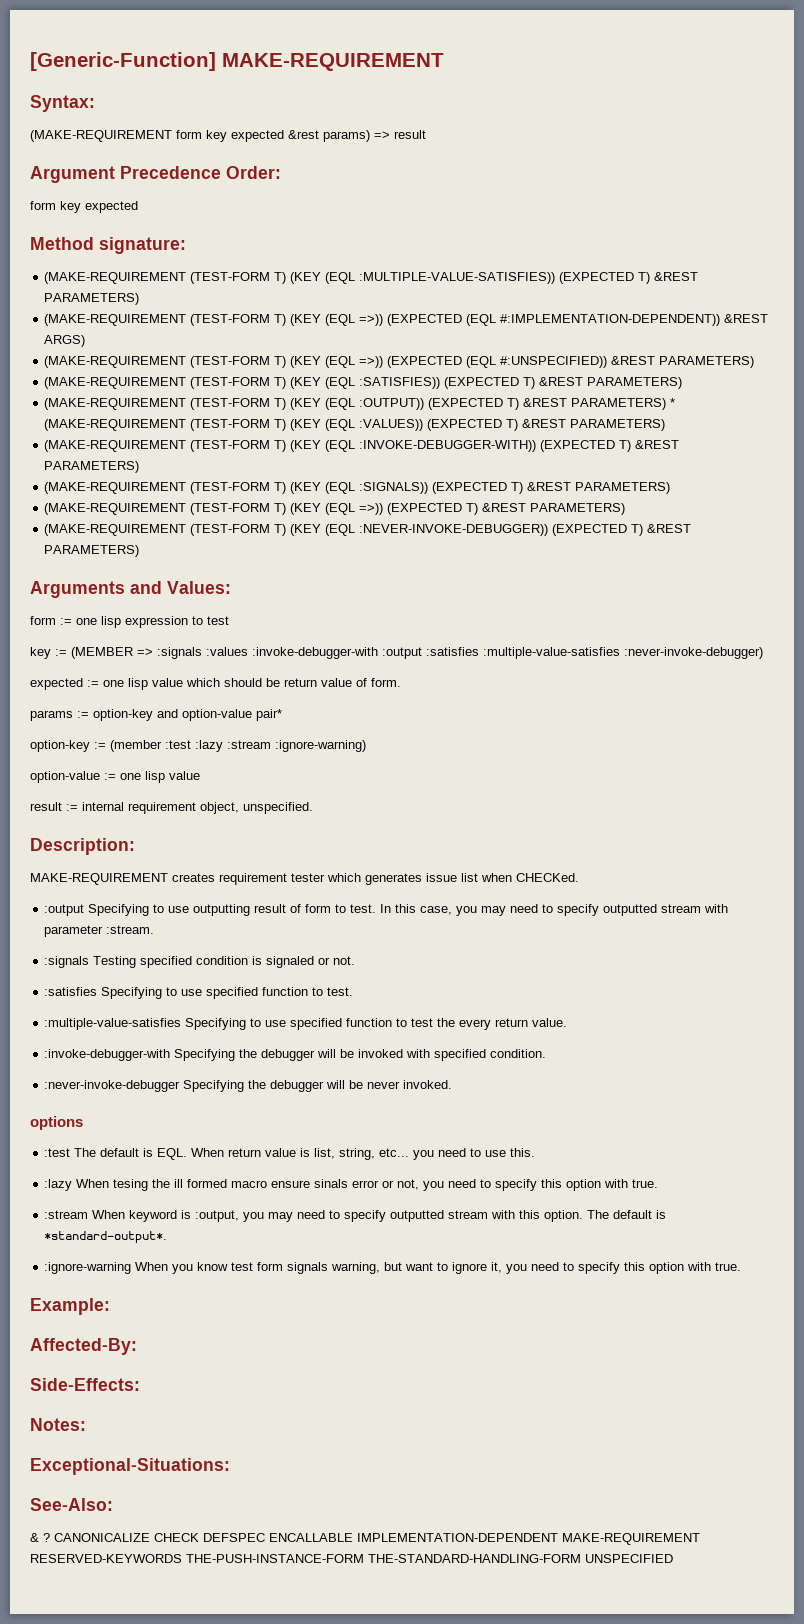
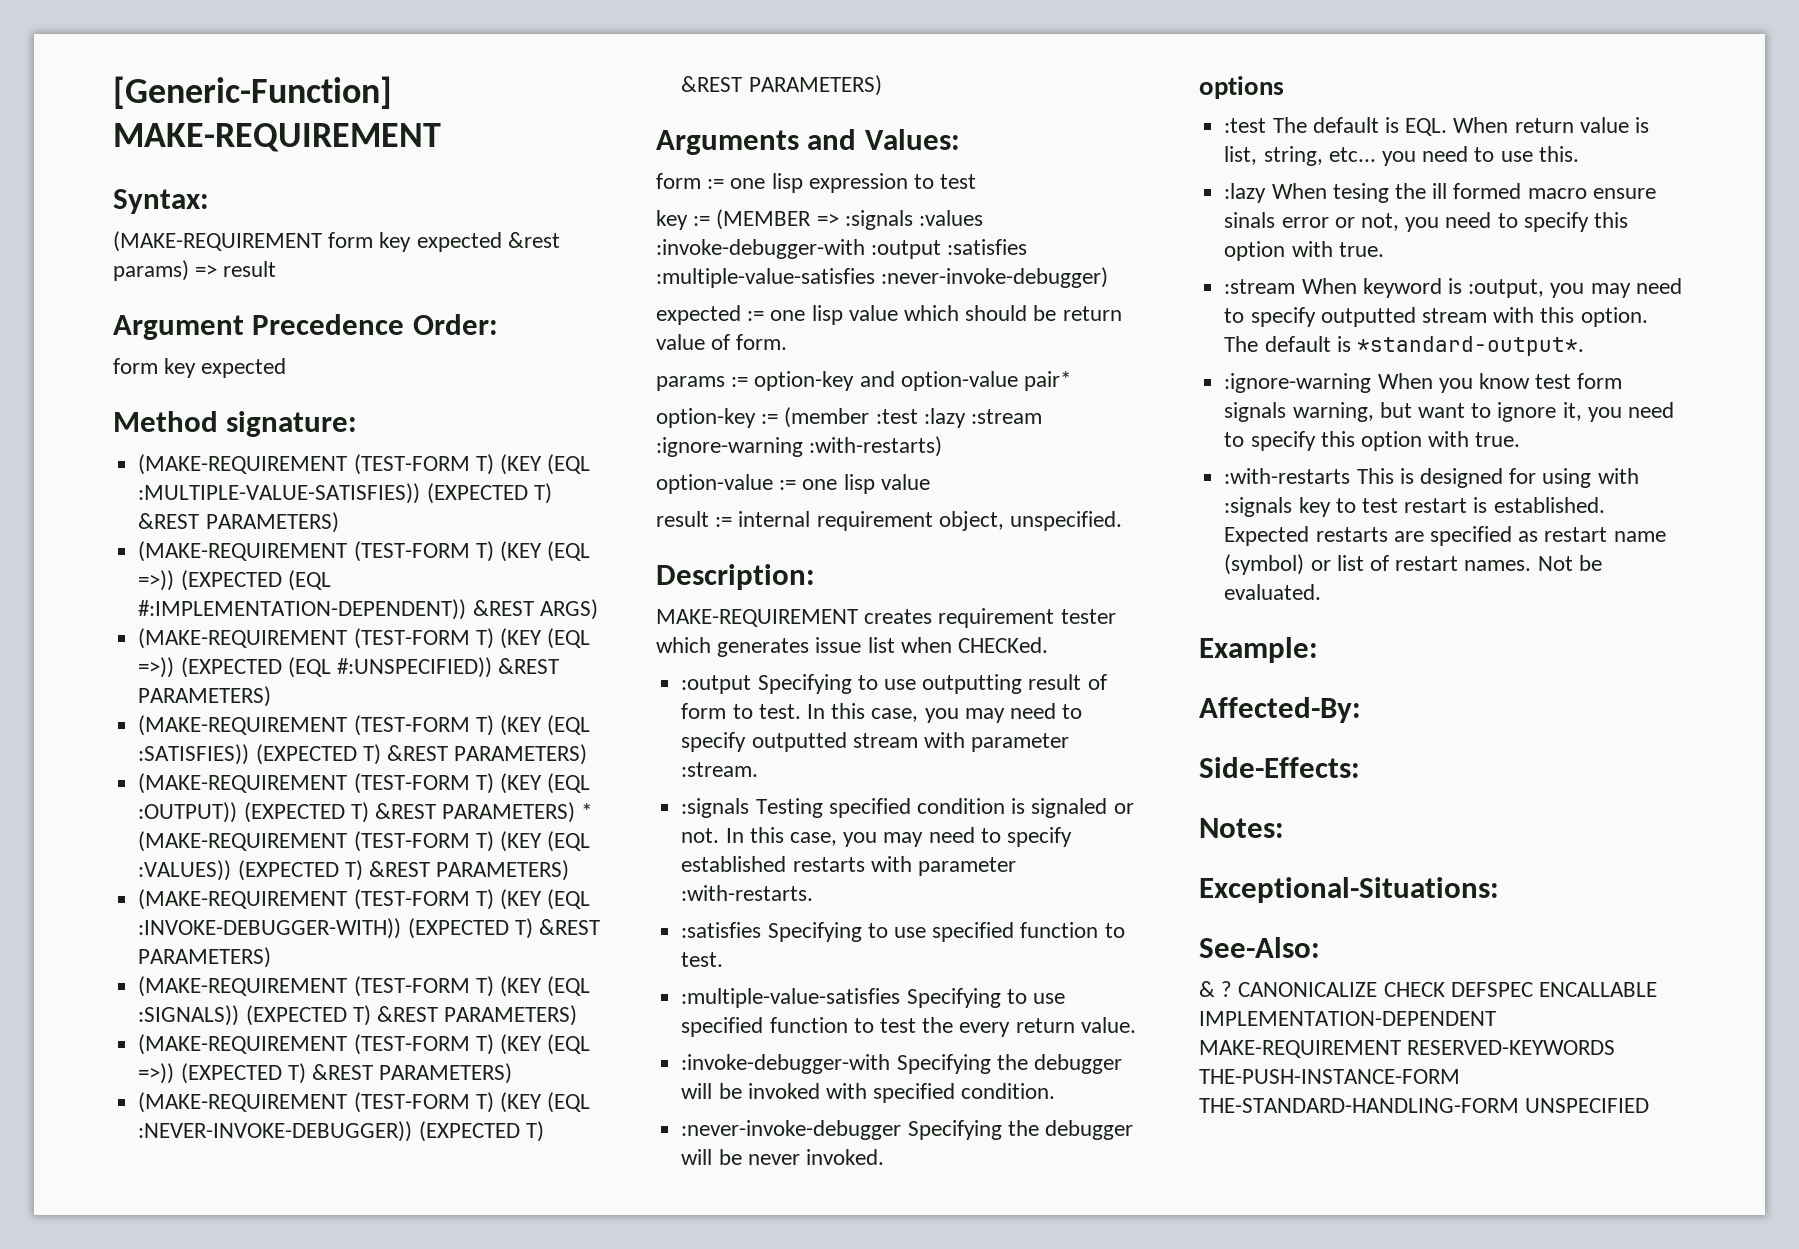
- option-key := (member :test :lazy :stream :ignore-warning)
+ option-key := (member :test :lazy :stream :ignore-warning :with-restarts)
+ In this case, you may need to specify established restarts with parameter :with-restarts.
+ :with-restarts This is designed for using with :signals key to test restart is established. Expected restarts are specified as restart name (symbol) or list of restart names. Not be evaluated.

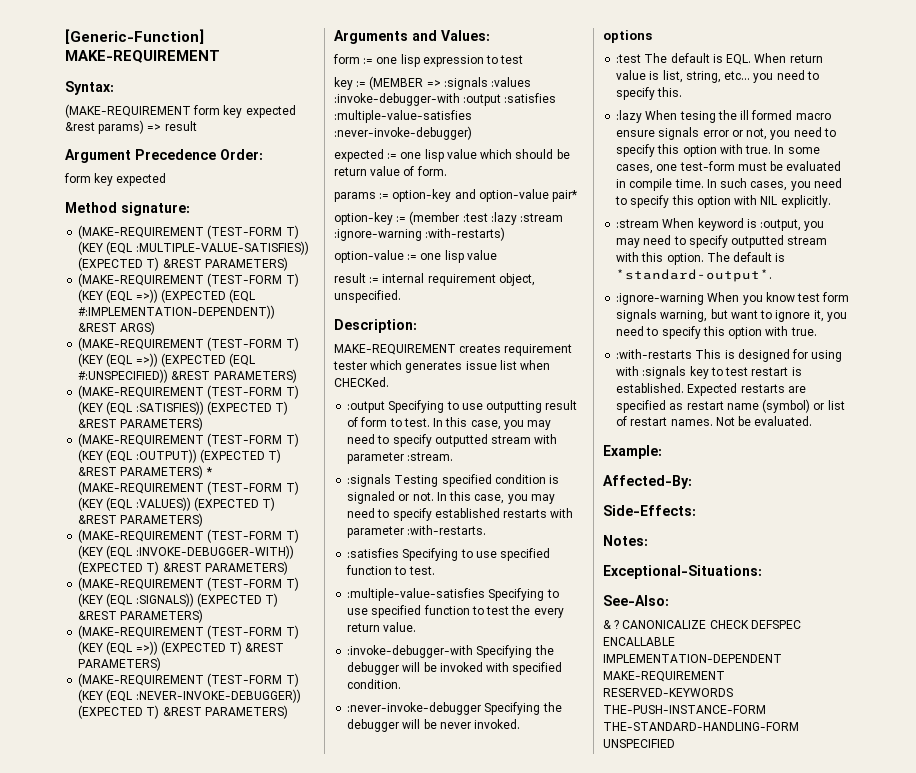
- :test The default is EQL. When return value is list, string, etc... you need to use this.
+ :test The default is EQL. When return value is list, string, etc... you need to specify this.
- :lazy When tesing the ill formed macro ensure sinals error or not, you need to specify this option with true.
+ :lazy When tesing the ill formed macro ensure signals error or not, you need to specify this option with true. In some cases, one test-form must be evaluated in compile time. In such cases, you need to specify this option with NIL explicitly.

